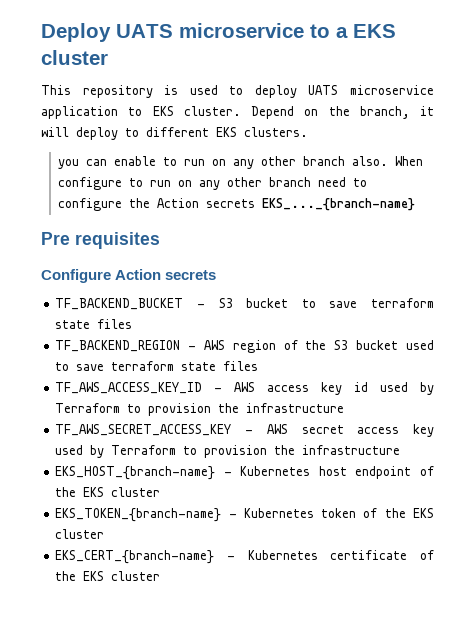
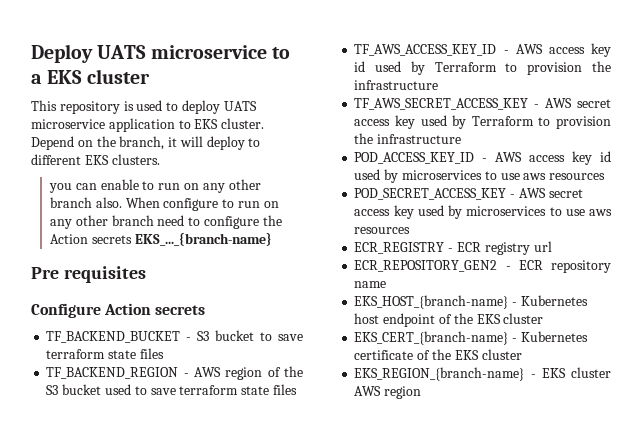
+ POD_ACCESS_KEY_ID - AWS access key id used by microservices to use aws resources
+ POD_SECRET_ACCESS_KEY - AWS secret access key used by microservices to use aws resources
+ ECR_REGISTRY - ECR registry url
+ ECR_REPOSITORY_GEN2 - ECR repository name
- EKS_TOKEN_{branch-name} - Kubernetes token of the EKS cluster
+ EKS_REGION_{branch-name} - EKS cluster AWS region

